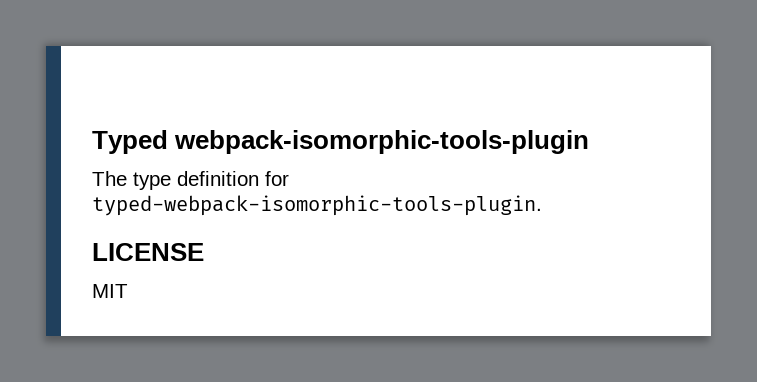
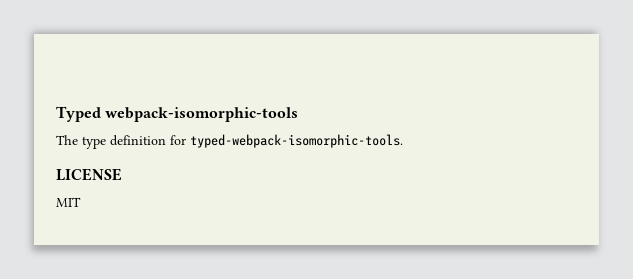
- Typed webpack-isomorphic-tools-plugin
+ Typed webpack-isomorphic-tools
- The type definition for typed-webpack-isomorphic-tools-plugin.
+ The type definition for typed-webpack-isomorphic-tools.

